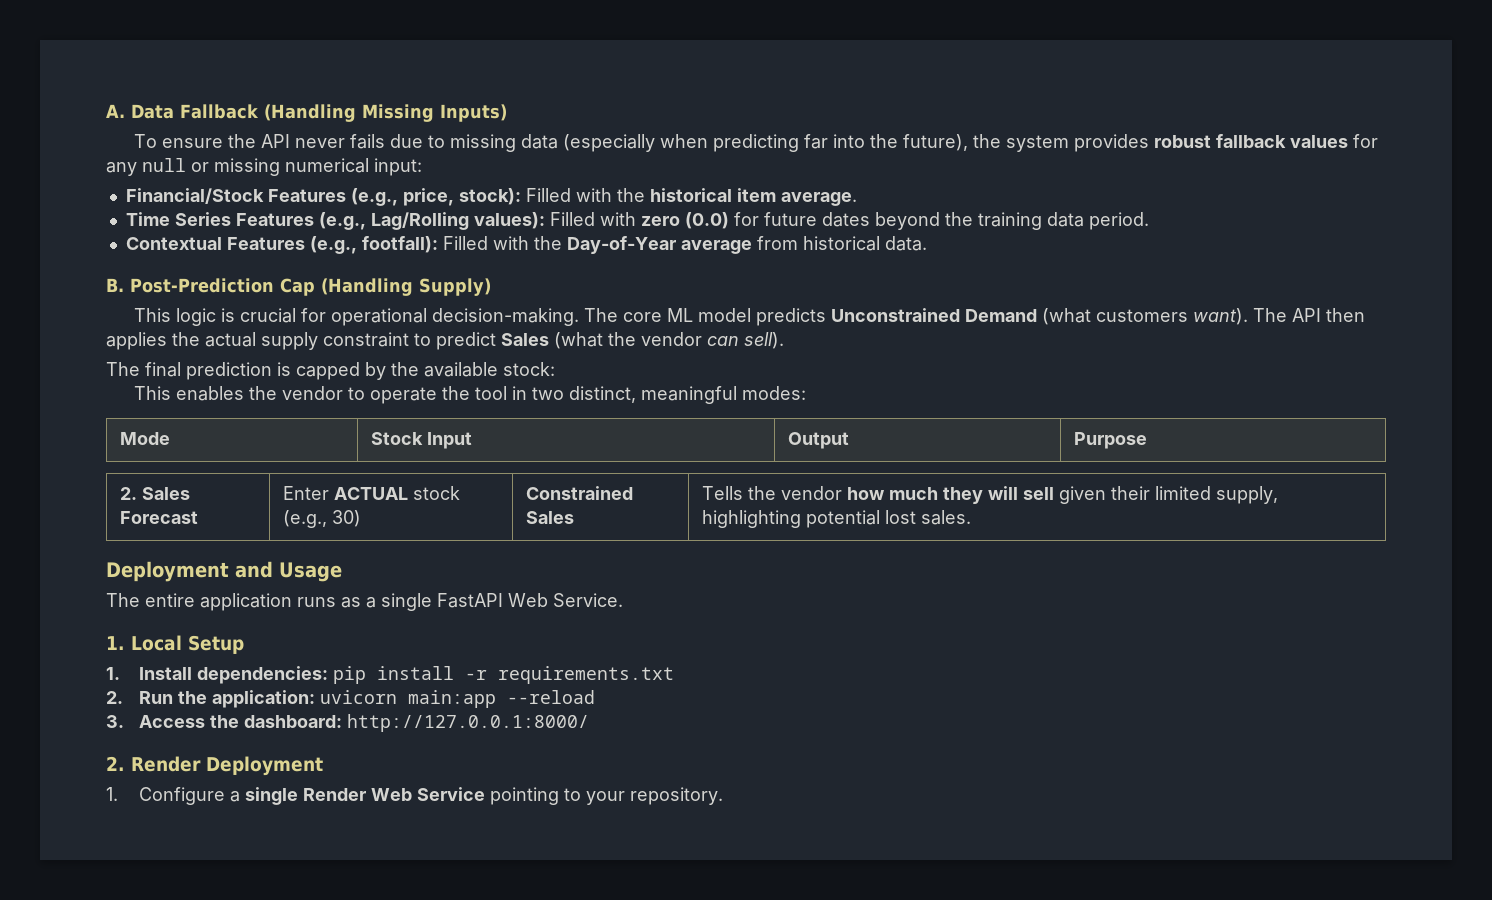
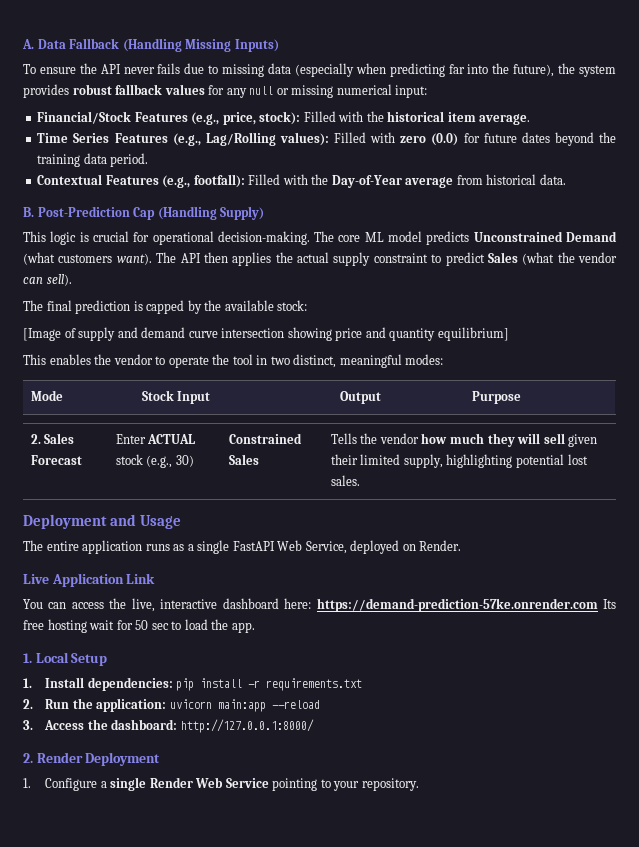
+ [Image of supply and demand curve intersection showing price and quantity equilibrium]
- The entire application runs as a single FastAPI Web Service.
+ The entire application runs as a single FastAPI Web Service, deployed on Render.
+ Live Application Link
+ You can access the live, interactive dashboard here: https://demand-prediction-57ke.onrender.com Its free hosting wait for 50 sec to load the app.

